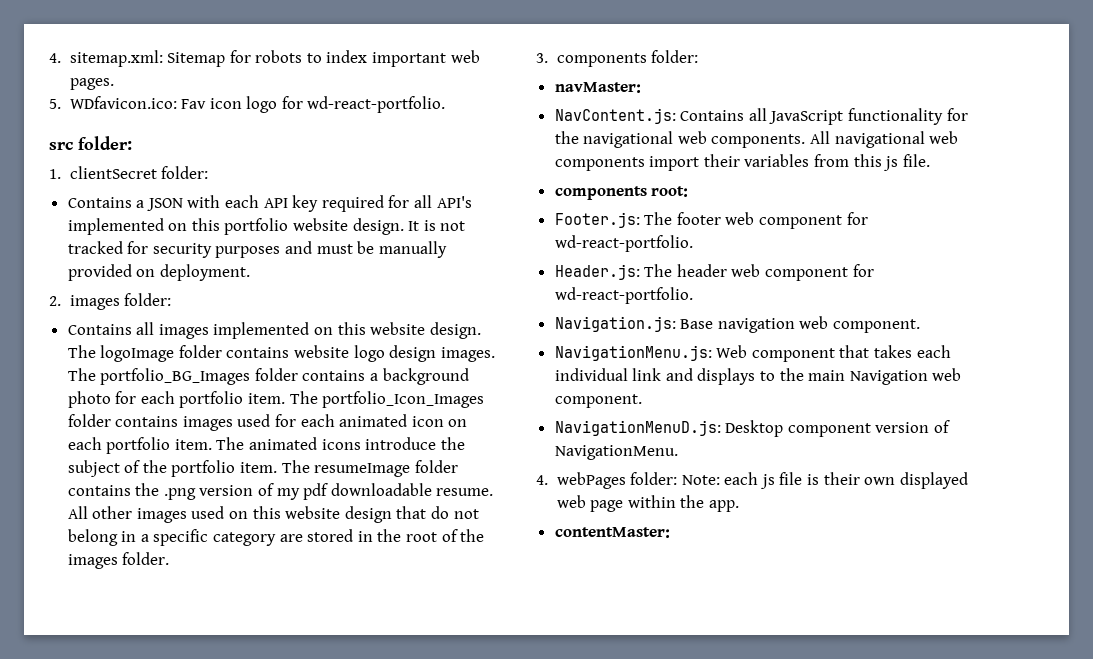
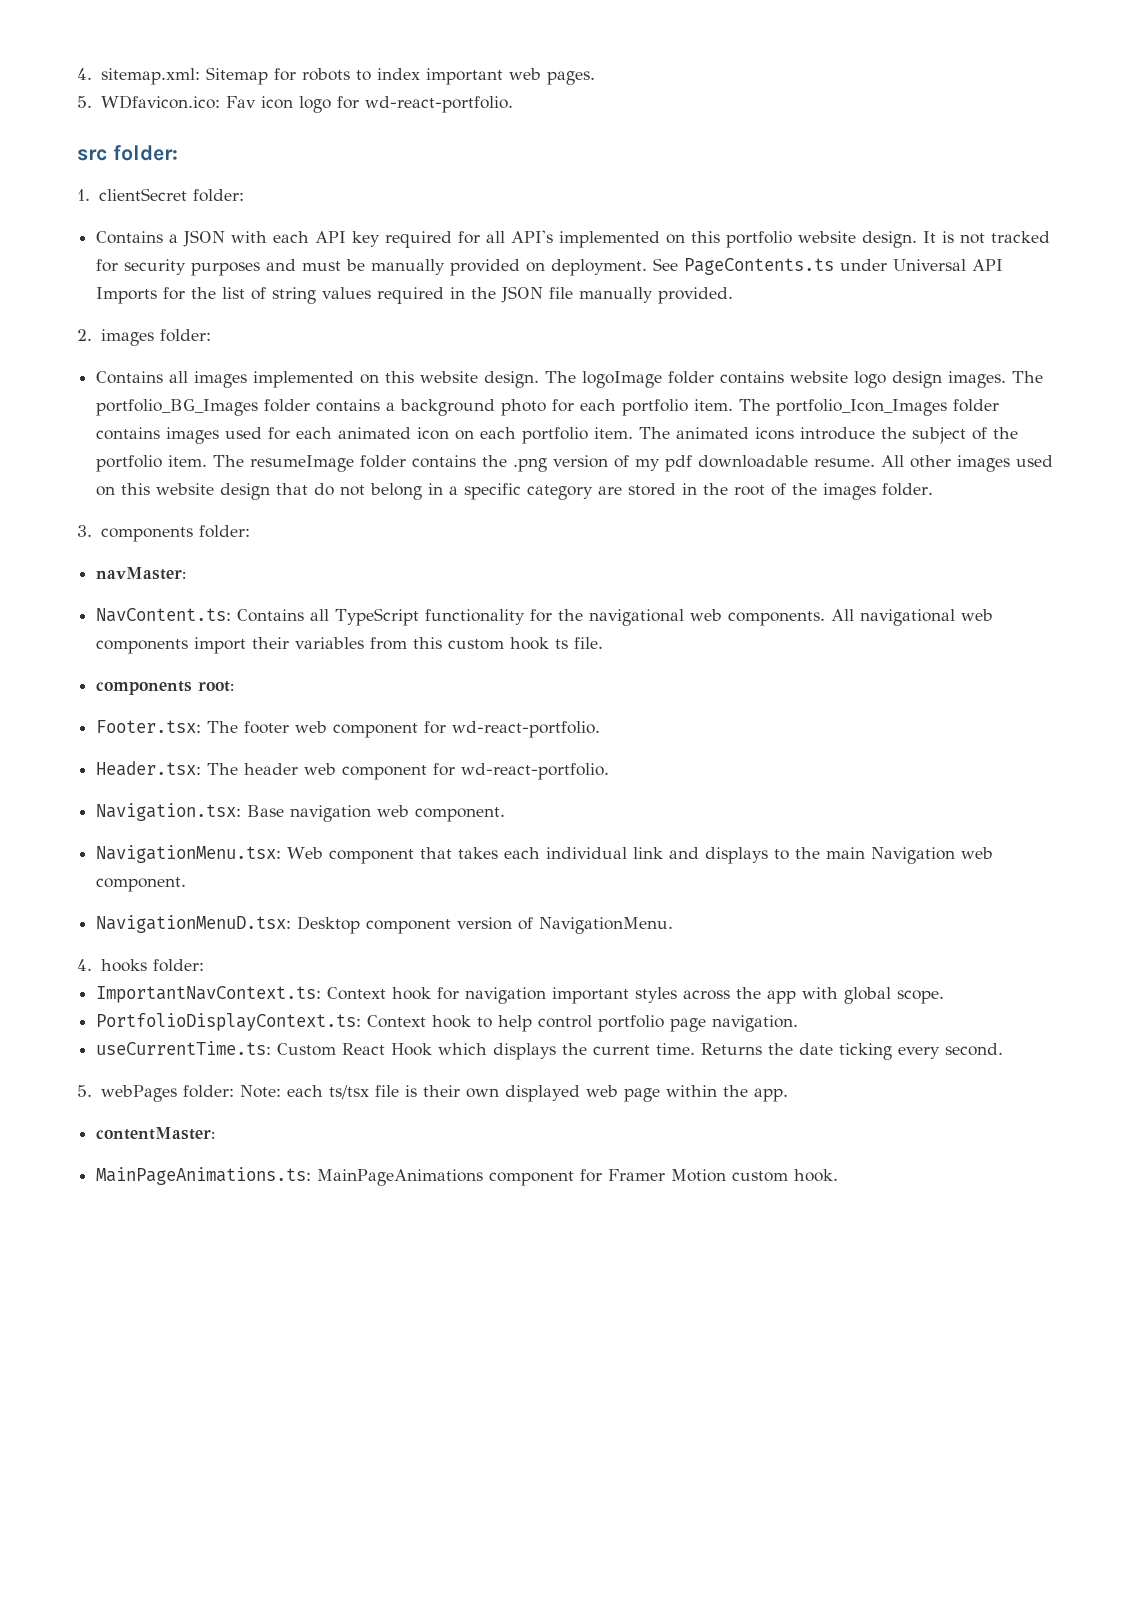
+ See PageContents.ts under Universal API Imports for the list of string values required in the JSON file manually provided.
- NavContent.js: Contains all JavaScript functionality for the navigational web components.
+ NavContent.ts: Contains all TypeScript functionality for the navigational web components.
- All navigational web components import their variables from this js file.
+ All navigational web components import their variables from this custom hook ts file.
- Footer.js: The footer web component for wd-react-portfolio.
+ Footer.tsx: The footer web component for wd-react-portfolio.
- Header.js: The header web component for wd-react-portfolio.
+ Header.tsx: The header web component for wd-react-portfolio.
- Navigation.js: Base navigation web component.
+ Navigation.tsx: Base navigation web component.
- NavigationMenu.js: Web component that takes each individual link and displays to the main Navigation web component.
+ NavigationMenu.tsx: Web component that takes each individual link and displays to the main Navigation web component.
- NavigationMenuD.js: Desktop component version of NavigationMenu.
+ NavigationMenuD.tsx: Desktop component version of NavigationMenu.
- 4. webPages folder: Note: each js file is their own displayed web page within the app.
+ 4. hooks folder:
+ ImportantNavContext.ts: Context hook for navigation important styles across the app with global scope.
+ PortfolioDisplayContext.ts: Context hook to help control portfolio page navigation.
+ useCurrentTime.ts: Custom React Hook which displays the current time. Returns the date ticking every second.
+ 5. webPages folder: Note: each ts/tsx file is their own displayed web page within the app.
+ MainPageAnimations.ts: MainPageAnimations component for Framer Motion custom hook.

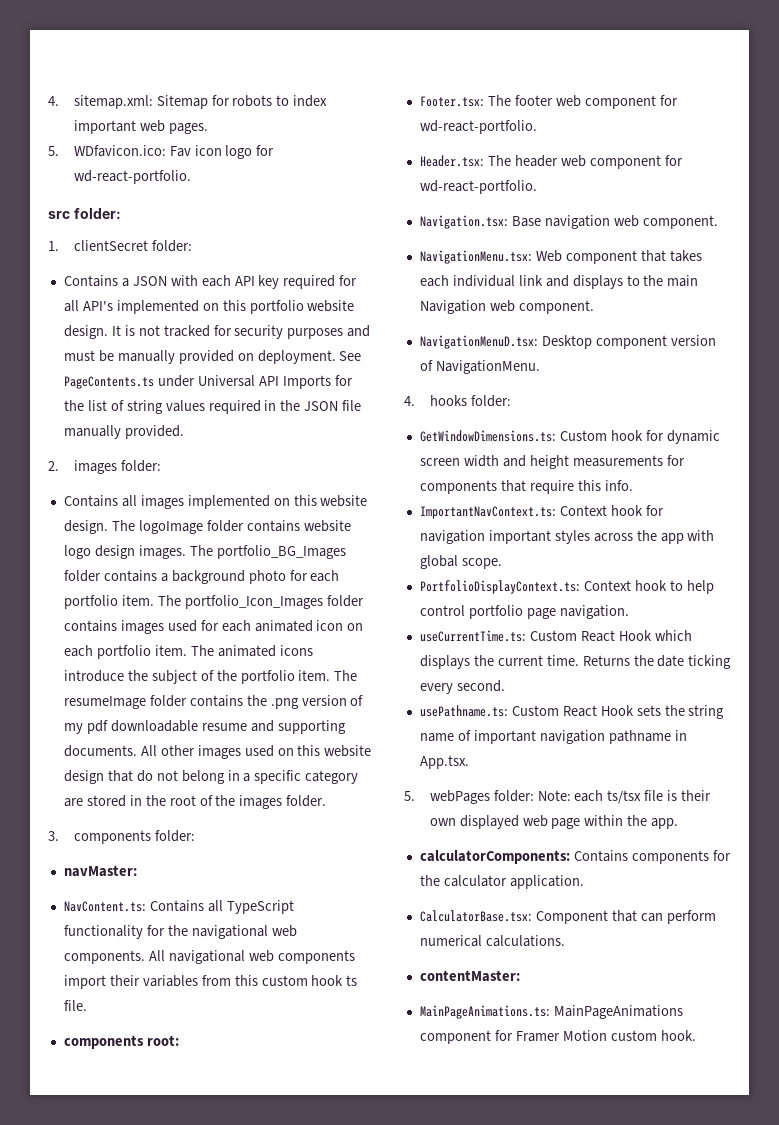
- The resumeImage folder contains the .png version of my pdf downloadable resume.
+ The resumeImage folder contains the .png version of my pdf downloadable resume and supporting documents.
+ GetWindowDimensions.ts: Custom hook for dynamic screen width and height measurements for components that require this info.
+ usePathname.ts: Custom React Hook sets the string name of important navigation pathname in App.tsx.
+ calculatorComponents: Contains components for the calculator application.
+ CalculatorBase.tsx: Component that can perform numerical calculations.

